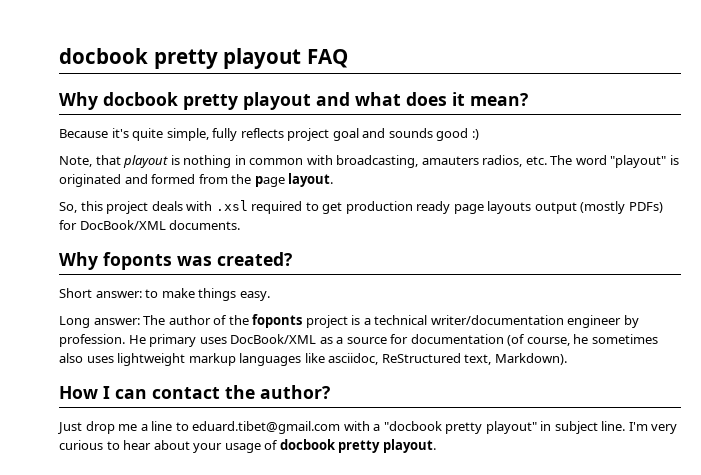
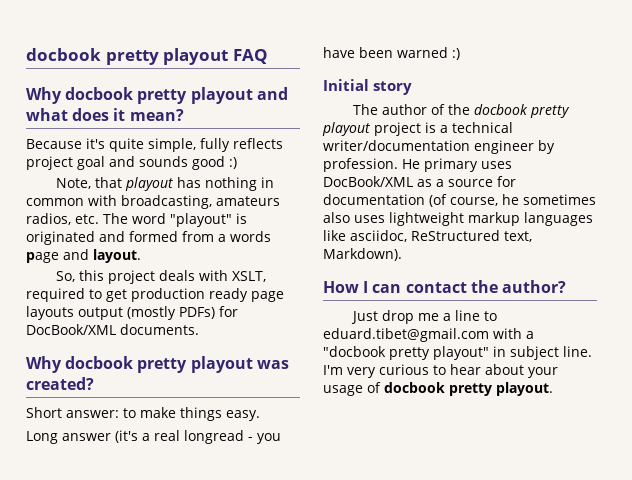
- Note, that playout is nothing in common with broadcasting, amauters radios, etc. The word "playout" is originated and formed from the page layout.
+ Note, that playout has nothing in common with broadcasting, amateurs radios, etc. The word "playout" is originated and formed from a words page and layout.
- So, this project deals with .xsl required to get production ready page layouts output (mostly PDFs) for DocBook/XML documents.
+ So, this project deals with XSLT, required to get production ready page layouts output (mostly PDFs) for DocBook/XML documents.
- Why foponts was created?
+ Why docbook pretty playout was created?
- Long answer: The author of the foponts project is a technical writer/documentation engineer by profession.
+ Long answer (it's a real longread - you have been warned :)
+ Initial story
+ The author of the docbook pretty playout project is a technical writer/documentation engineer by profession.

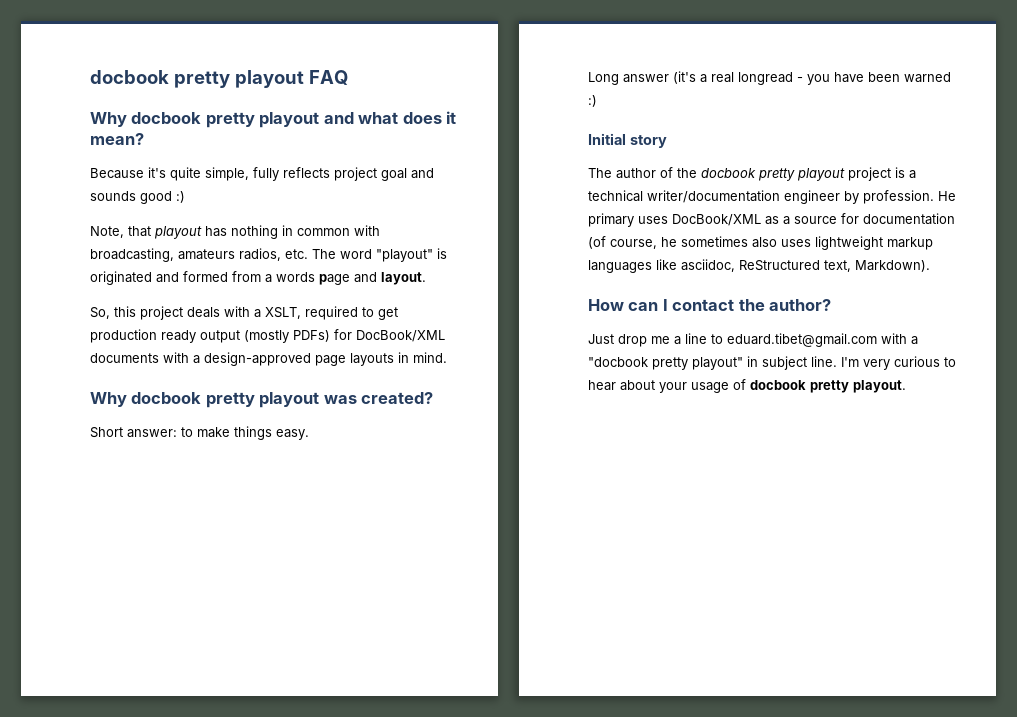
- So, this project deals with XSLT, required to get production ready page layouts output (mostly PDFs) for DocBook/XML documents.
+ So, this project deals with a XSLT, required to get production ready output (mostly PDFs) for DocBook/XML documents with a design-approved page layouts in mind.
- How I can contact the author?
+ How can I contact the author?

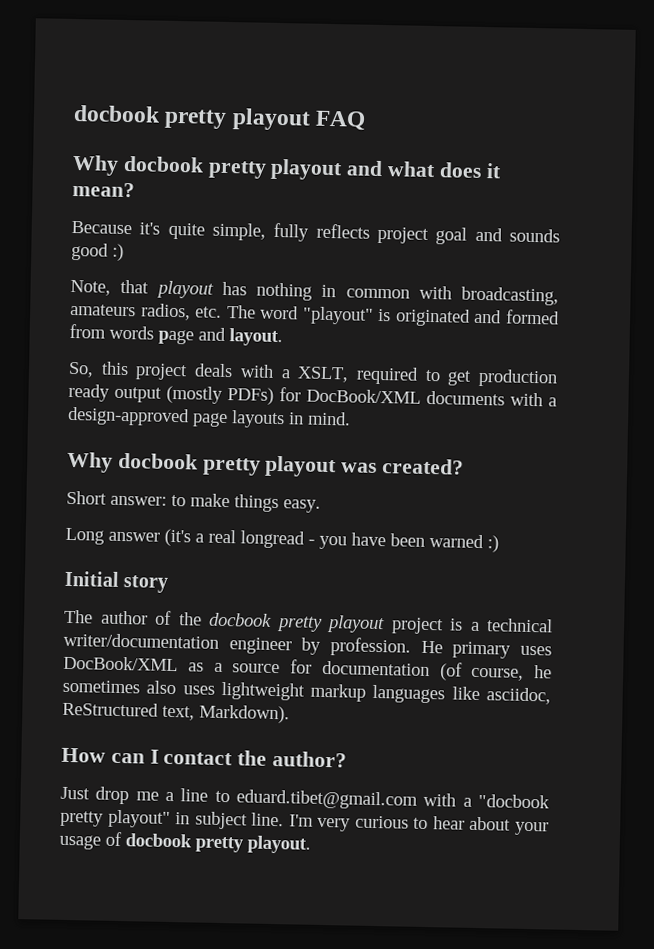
- Note, that playout has nothing in common with broadcasting, amateurs radios, etc. The word "playout" is originated and formed from a words page and layout.
+ Note, that playout has nothing in common with broadcasting, amateurs radios, etc. The word "playout" is originated and formed from words page and layout.

